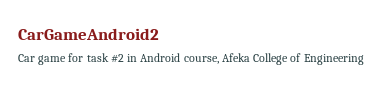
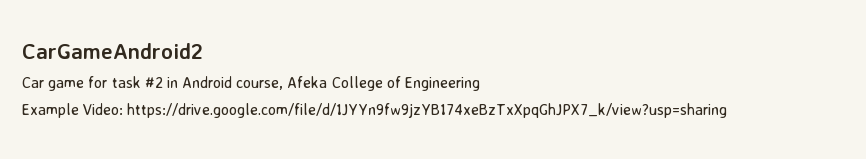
+ Example Video: https://drive.google.com/file/d/1JYYn9fw9jzYB174xeBzTxXpqGhJPX7_k/view?usp=sharing

